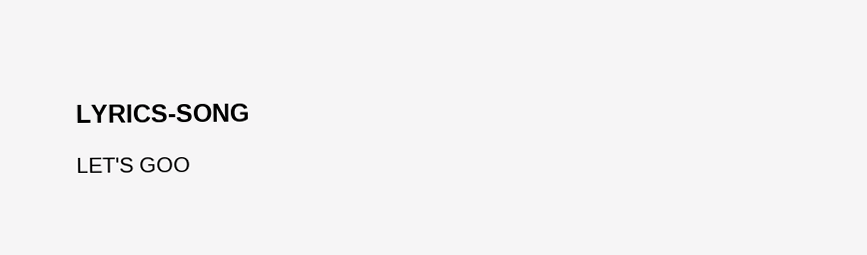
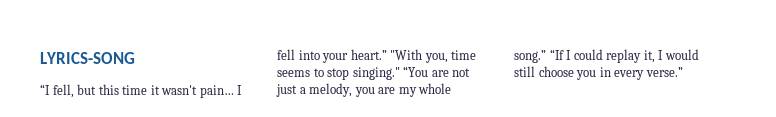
- LET'S GOO
+ “I fell, but this time it wasn't pain… I fell into your heart.” "With you, time seems to stop singing." “You are not just a melody, you are my whole song.” “If I could replay it, I would still choose you in every verse.”

